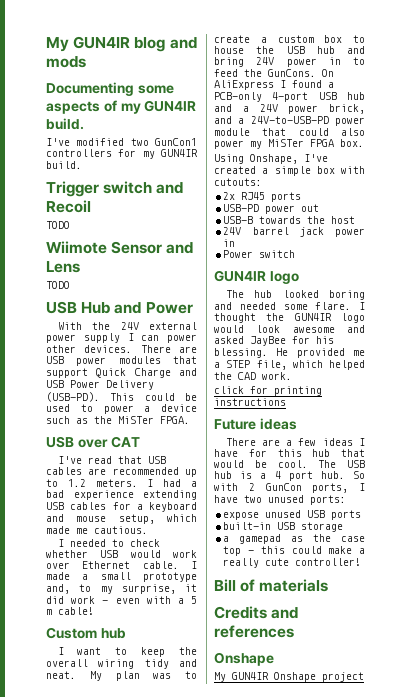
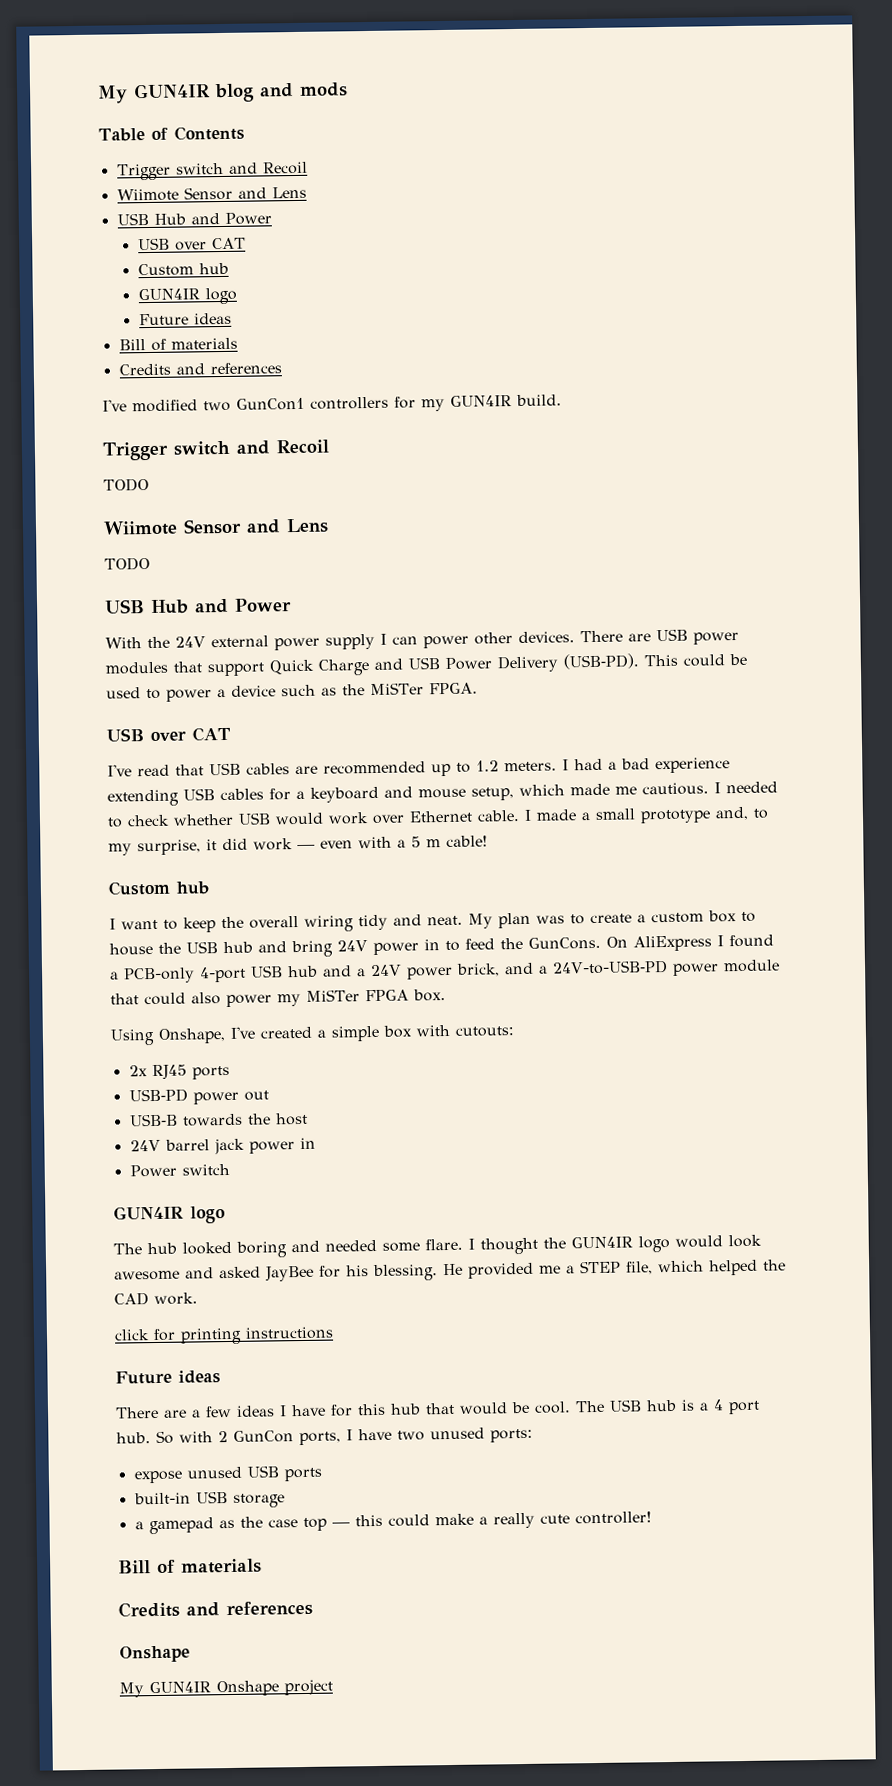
- Documenting some aspects of my GUN4IR build.
+ Table of Contents
+ Trigger switch and Recoil
+ Wiimote Sensor and Lens
+ USB Hub and Power
+ USB over CAT
+ Custom hub
+ GUN4IR logo
+ Future ideas
+ Bill of materials
+ Credits and references
- I had a bad experience extending USB cables for a keyboard and mouse setup, which made me cautious.
- I needed to check whether USB would work over Ethernet cable.
+ I had a bad experience extending USB cables for a keyboard and mouse setup, which made me cautious. I needed to check whether USB would work over Ethernet cable.

